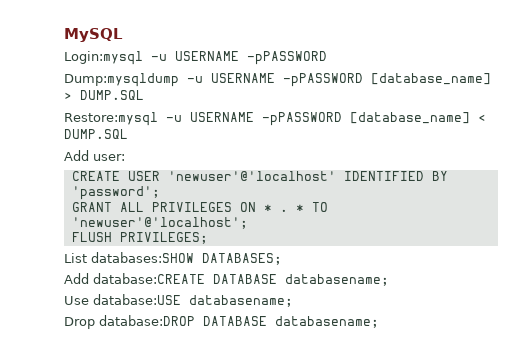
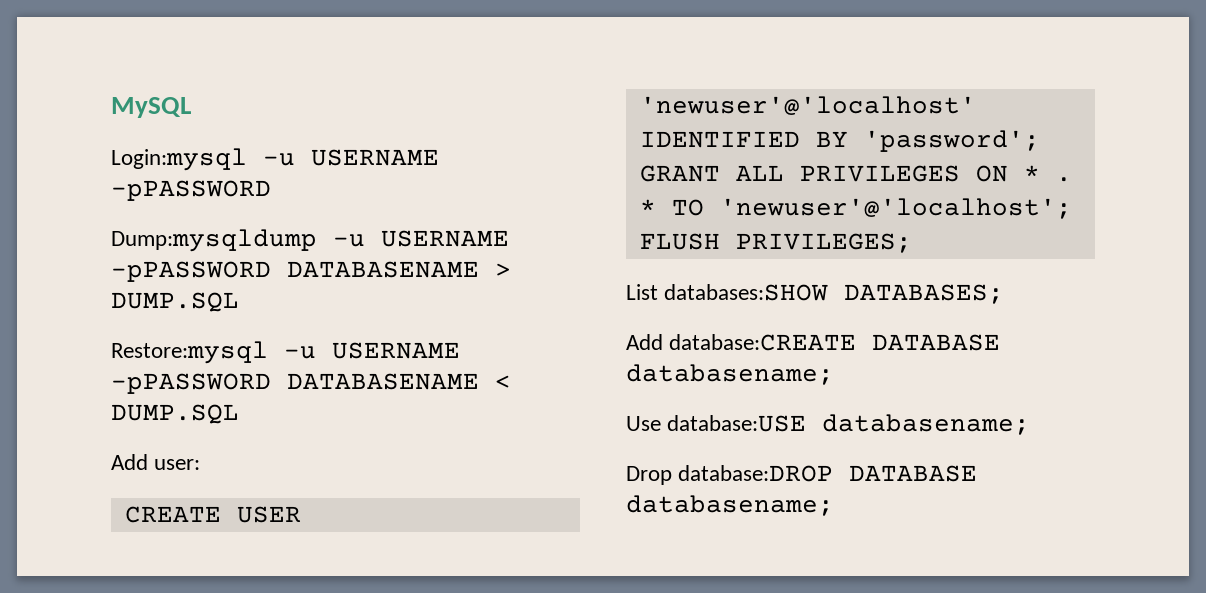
- Dump:mysqldump -u USERNAME -pPASSWORD [database_name] > DUMP.SQL
+ Dump:mysqldump -u USERNAME -pPASSWORD DATABASENAME > DUMP.SQL
- Restore:mysql -u USERNAME -pPASSWORD [database_name] < DUMP.SQL
+ Restore:mysql -u USERNAME -pPASSWORD DATABASENAME < DUMP.SQL

